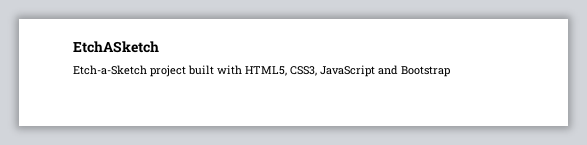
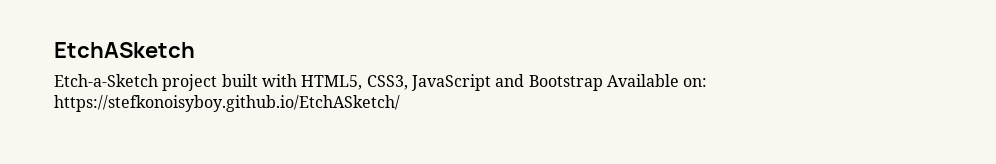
- Etch-a-Sketch project built with HTML5, CSS3, JavaScript and Bootstrap
+ Etch-a-Sketch project built with HTML5, CSS3, JavaScript and Bootstrap Available on: https://stefkonoisyboy.github.io/EtchASketch/

